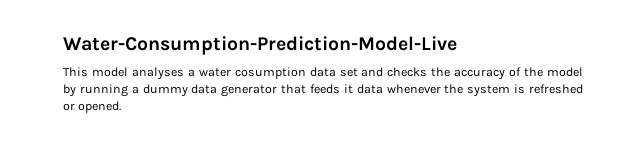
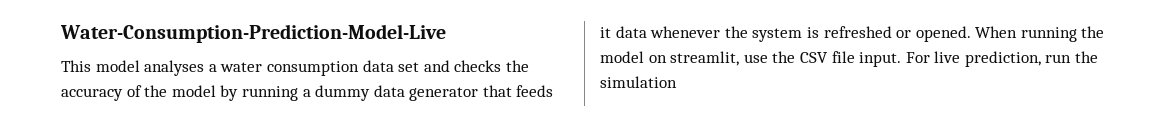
- This model analyses a water cosumption data set and checks the accuracy of the model by running a dummy data generator that feeds it data whenever the system is refreshed or opened.
+ This model analyses a water consumption data set and checks the accuracy of the model by running a dummy data generator that feeds it data whenever the system is refreshed or opened.
+ When running the model on streamlit, use the CSV file input. For live prediction, run the simulation

